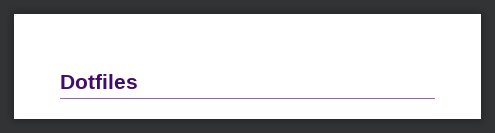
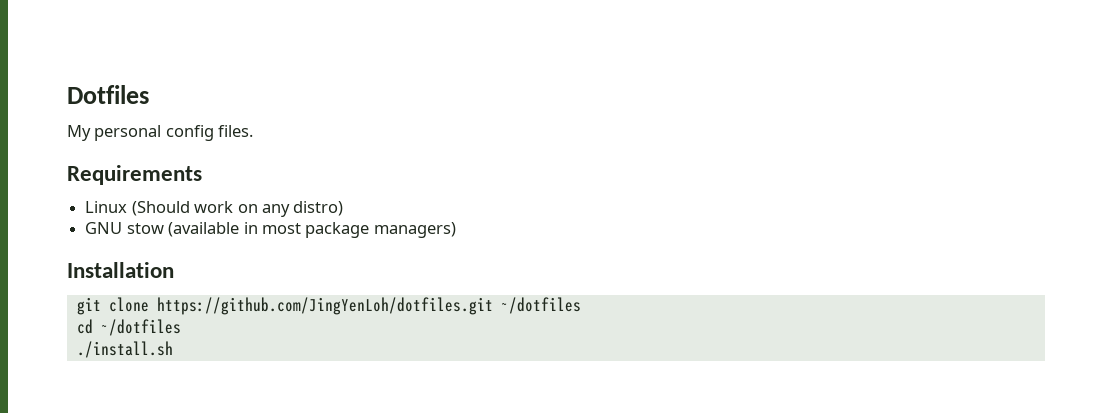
+ My personal config files.
+ Requirements
+ Linux (Should work on any distro)
+ GNU stow (available in most package managers)
+ Installation
+ git clone https://github.com/JingYenLoh/dotfiles.git ~/dotfiles
+ cd ~/dotfiles
+ ./install.sh

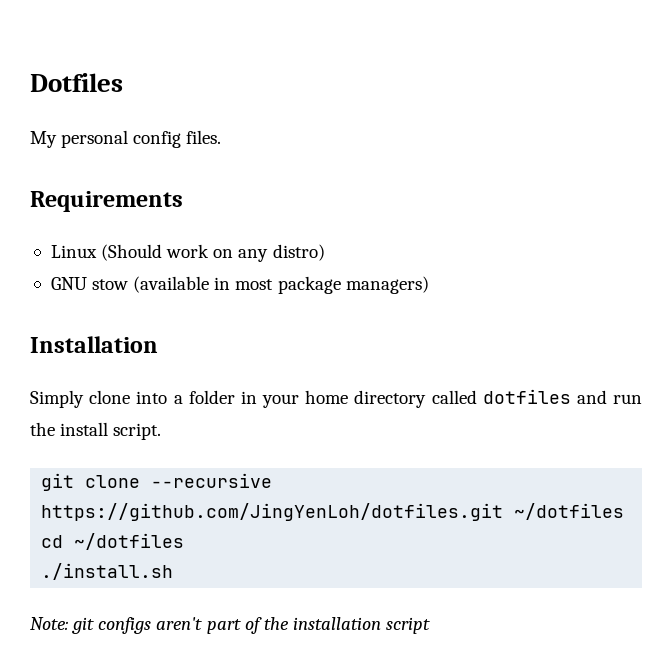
+ Simply clone into a folder in your home directory called dotfiles and run the install script.
- git clone https://github.com/JingYenLoh/dotfiles.git ~/dotfiles
+ git clone --recursive https://github.com/JingYenLoh/dotfiles.git ~/dotfiles
+ Note: git configs aren't part of the installation script

